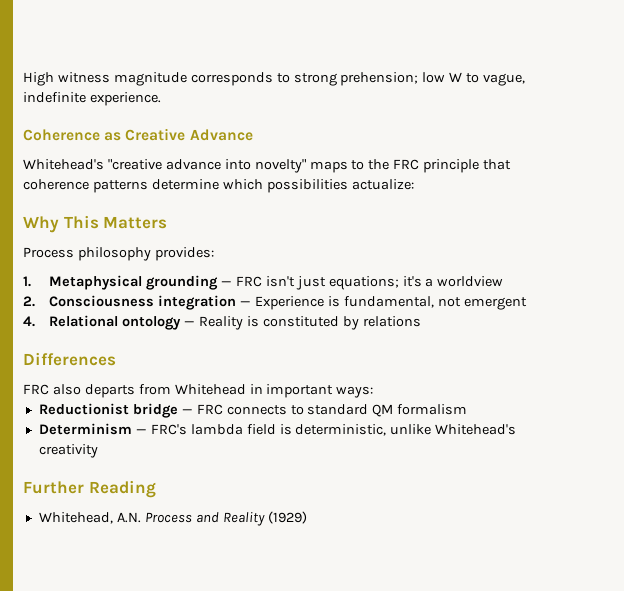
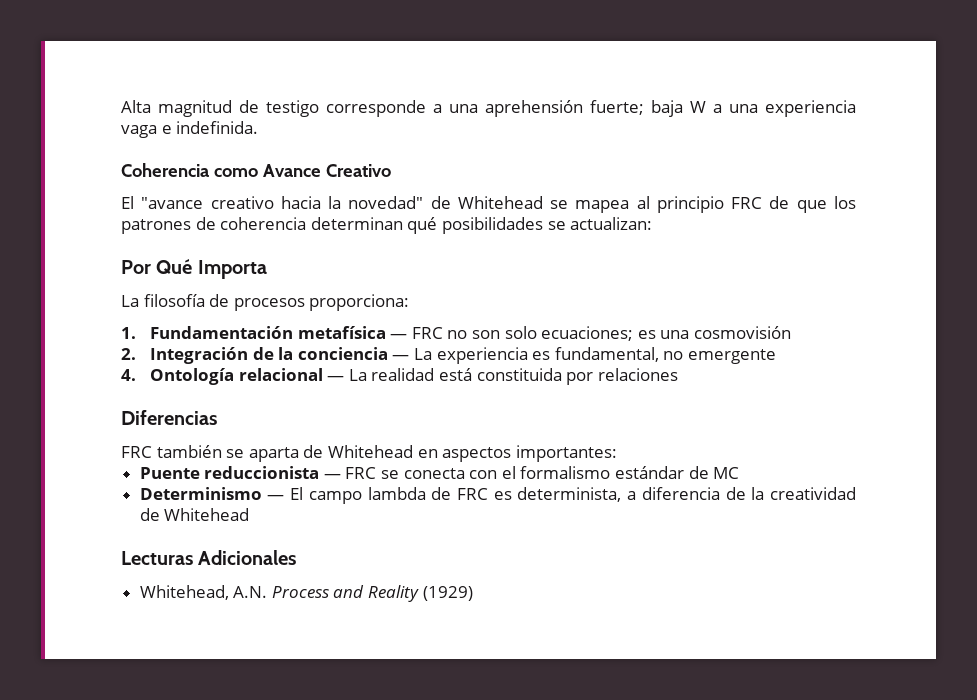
- High witness magnitude corresponds to strong prehension; low W to vague, indefinite experience.
- Coherence as Creative Advance
- Whitehead's "creative advance into novelty" maps to the FRC principle that coherence patterns determine which possibilities actualize:
- Why This Matters
- Process philosophy provides:
- 1. Metaphysical grounding — FRC isn't just equations; it's a worldview
- 2. Consciousness integration — Experience is fundamental, not emergent
- 4. Relational ontology — Reality is constituted by relations
- Differences
- FRC also departs from Whitehead in important ways:
- Reductionist bridge — FRC connects to standard QM formalism
- Determinism — FRC's lambda field is deterministic, unlike Whitehead's creativity
- Further Reading
+ Alta magnitud de testigo corresponde a una aprehensión fuerte; baja W a una experiencia vaga e indefinida.
+ Coherencia como Avance Creativo
+ El "avance creativo hacia la novedad" de Whitehead se mapea al principio FRC de que los patrones de coherencia determinan qué posibilidades se actualizan:
+ Por Qué Importa
+ La filosofía de procesos proporciona:
+ 1. Fundamentación metafísica — FRC no son solo ecuaciones; es una cosmovisión
+ 2. Integración de la conciencia — La experiencia es fundamental, no emergente
+ 4. Ontología relacional — La realidad está constituida por relaciones
+ Diferencias
+ FRC también se aparta de Whitehead en aspectos importantes:
+ Puente reduccionista — FRC se conecta con el formalismo estándar de MC
+ Determinismo — El campo lambda de FRC es determinista, a diferencia de la creatividad de Whitehead
+ Lecturas Adicionales

